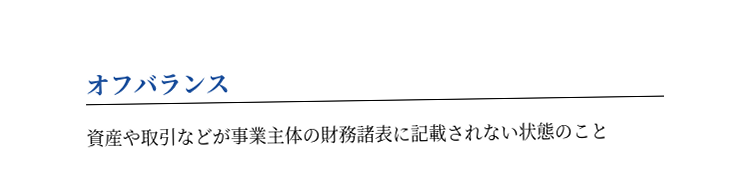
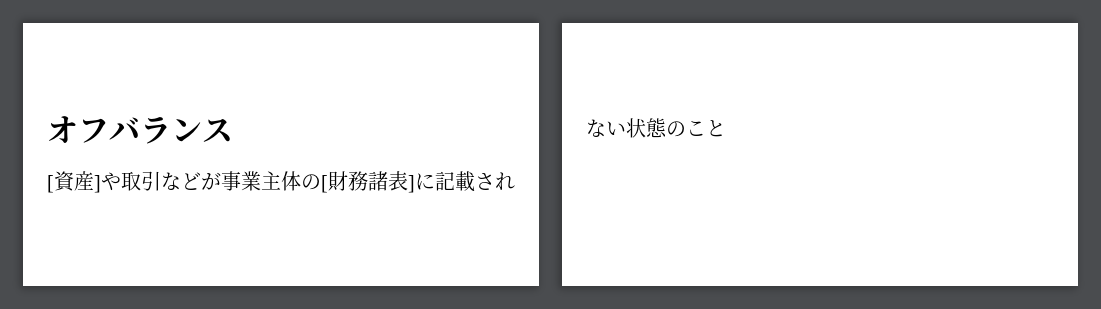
- 資産や取引などが事業主体の財務諸表に記載されない状態のこと
+ [資産]や取引などが事業主体の[財務諸表]に記載されない状態のこと

